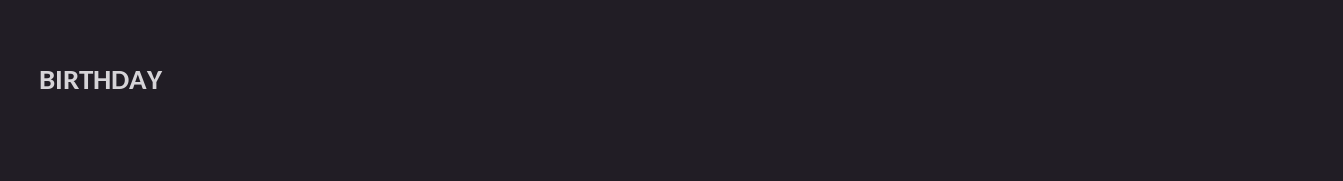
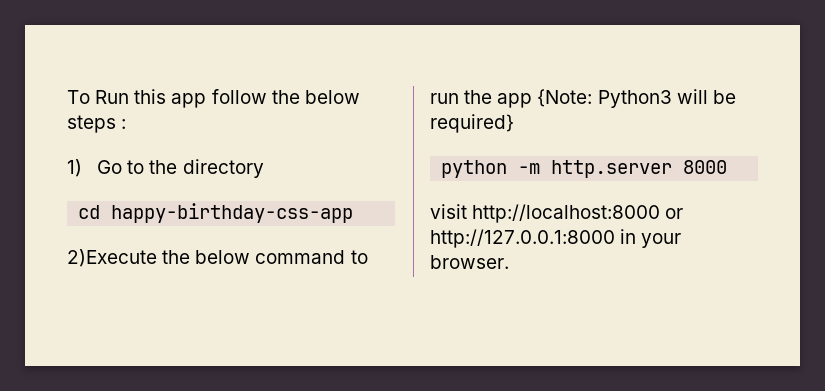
- BIRTHDAY
+ To Run this app follow the below steps :
+ 1) Go to the directory
+ cd happy-birthday-css-app
+ 2)Execute the below command to run the app {Note: Python3 will be required}
+ python -m http.server 8000
+ visit http://localhost:8000 or http://127.0.0.1:8000 in your browser.

